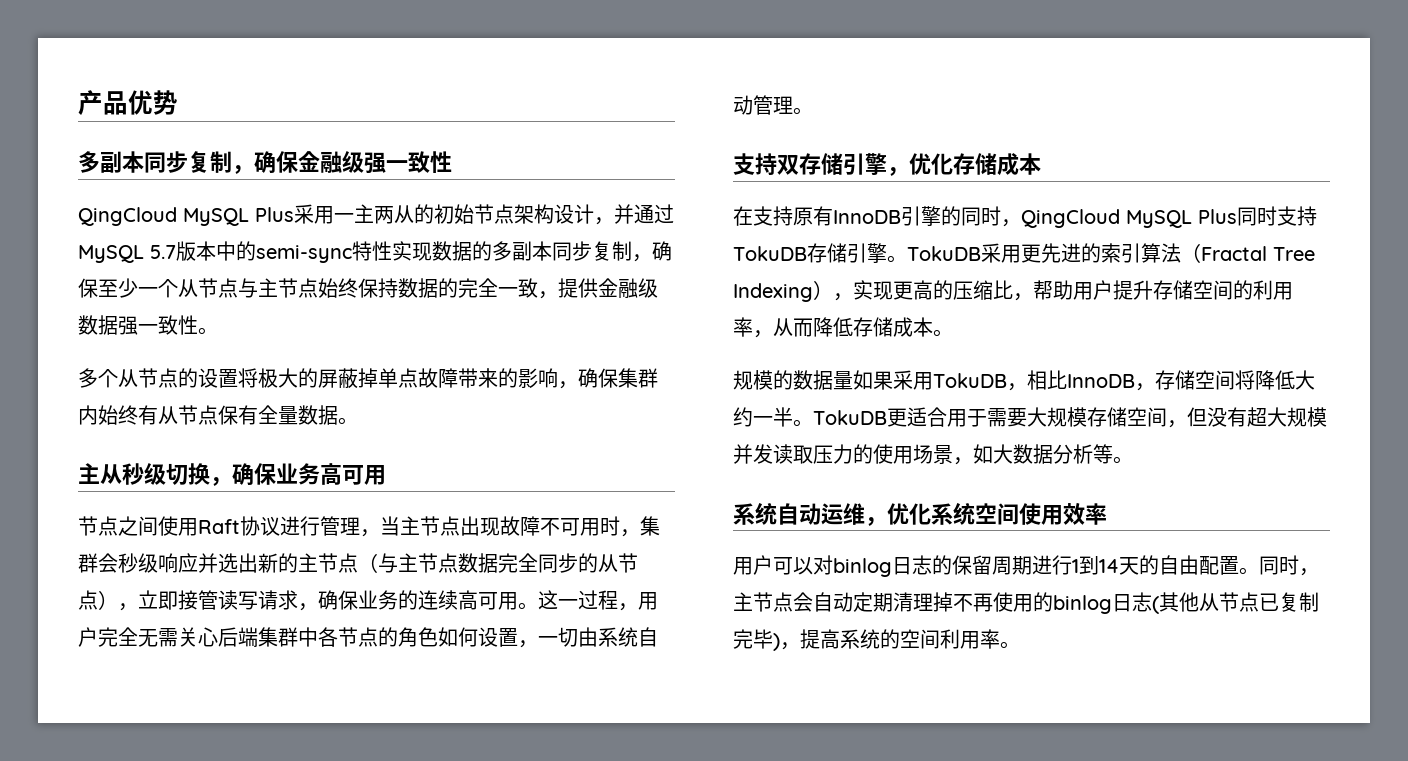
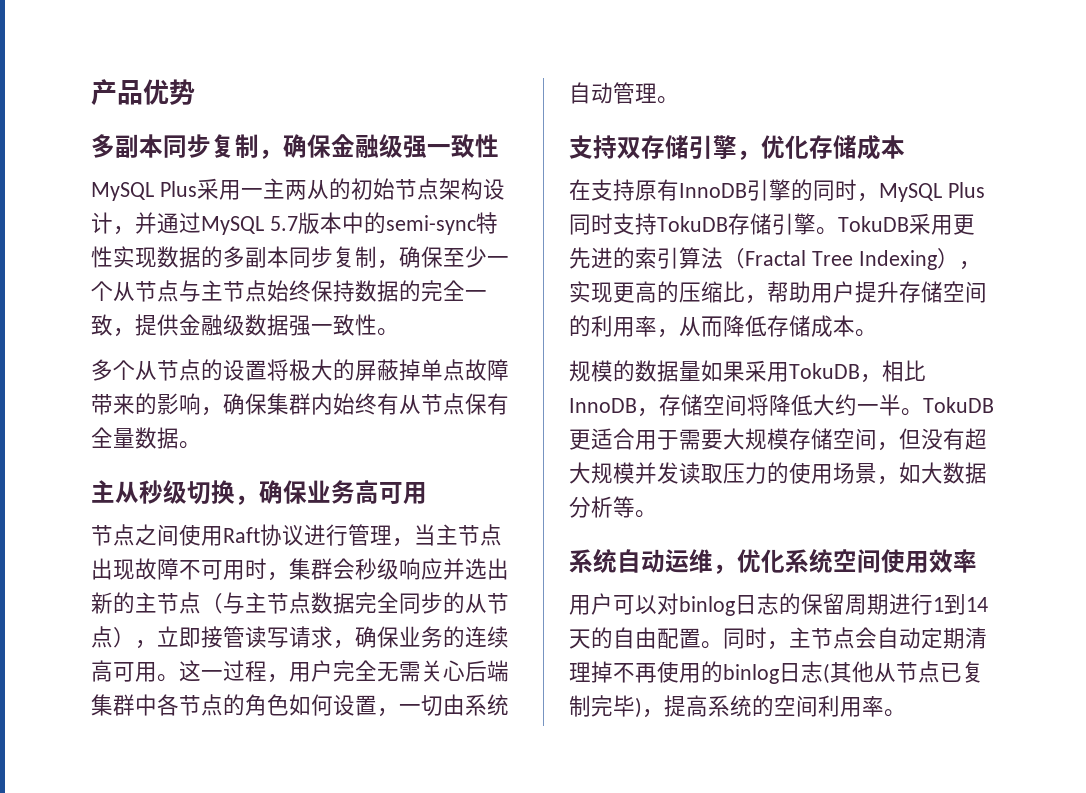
- QingCloud MySQL Plus采用一主两从的初始节点架构设计，并通过MySQL 5.7版本中的semi-sync特性实现数据的多副本同步复制，确保至少一个从节点与主节点始终保持数据的完全一致，提供金融级数据强一致性。
+ MySQL Plus采用一主两从的初始节点架构设计，并通过MySQL 5.7版本中的semi-sync特性实现数据的多副本同步复制，确保至少一个从节点与主节点始终保持数据的完全一致，提供金融级数据强一致性。
- 在支持原有InnoDB引擎的同时，QingCloud MySQL Plus同时支持TokuDB存储引擎。
+ 在支持原有InnoDB引擎的同时，MySQL Plus同时支持TokuDB存储引擎。

